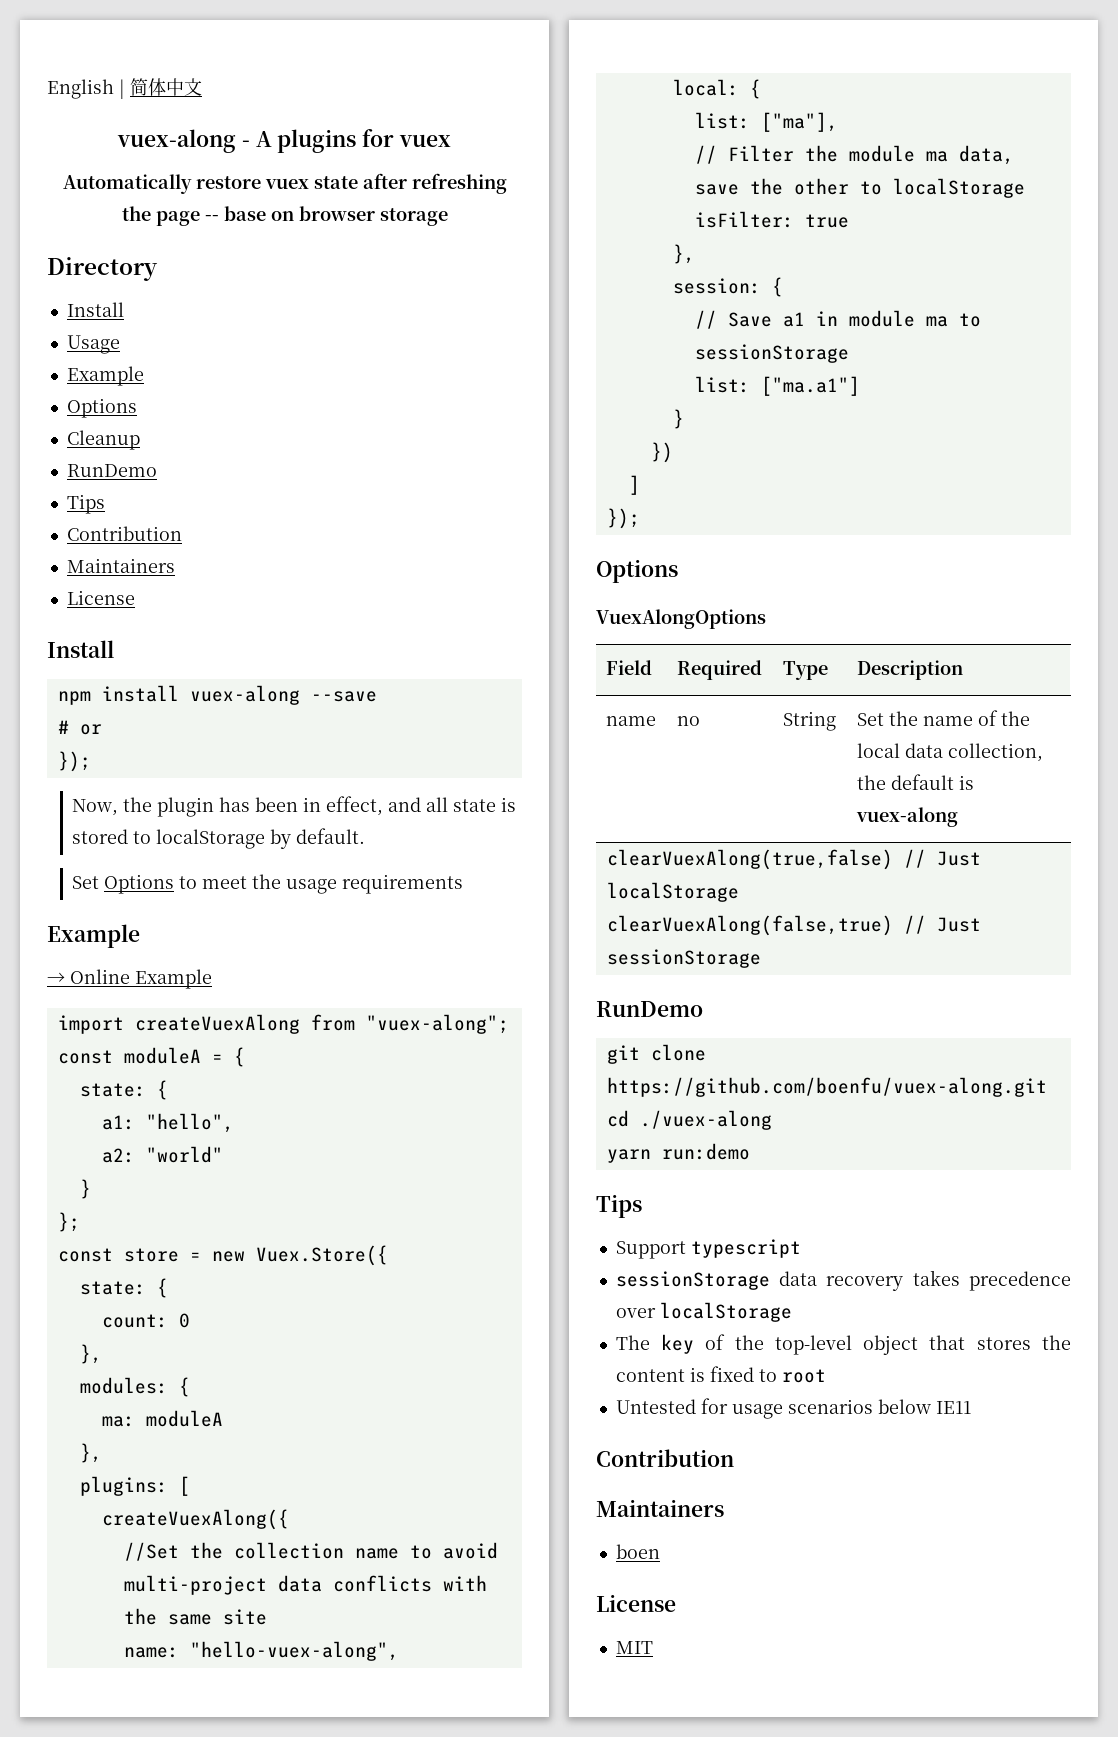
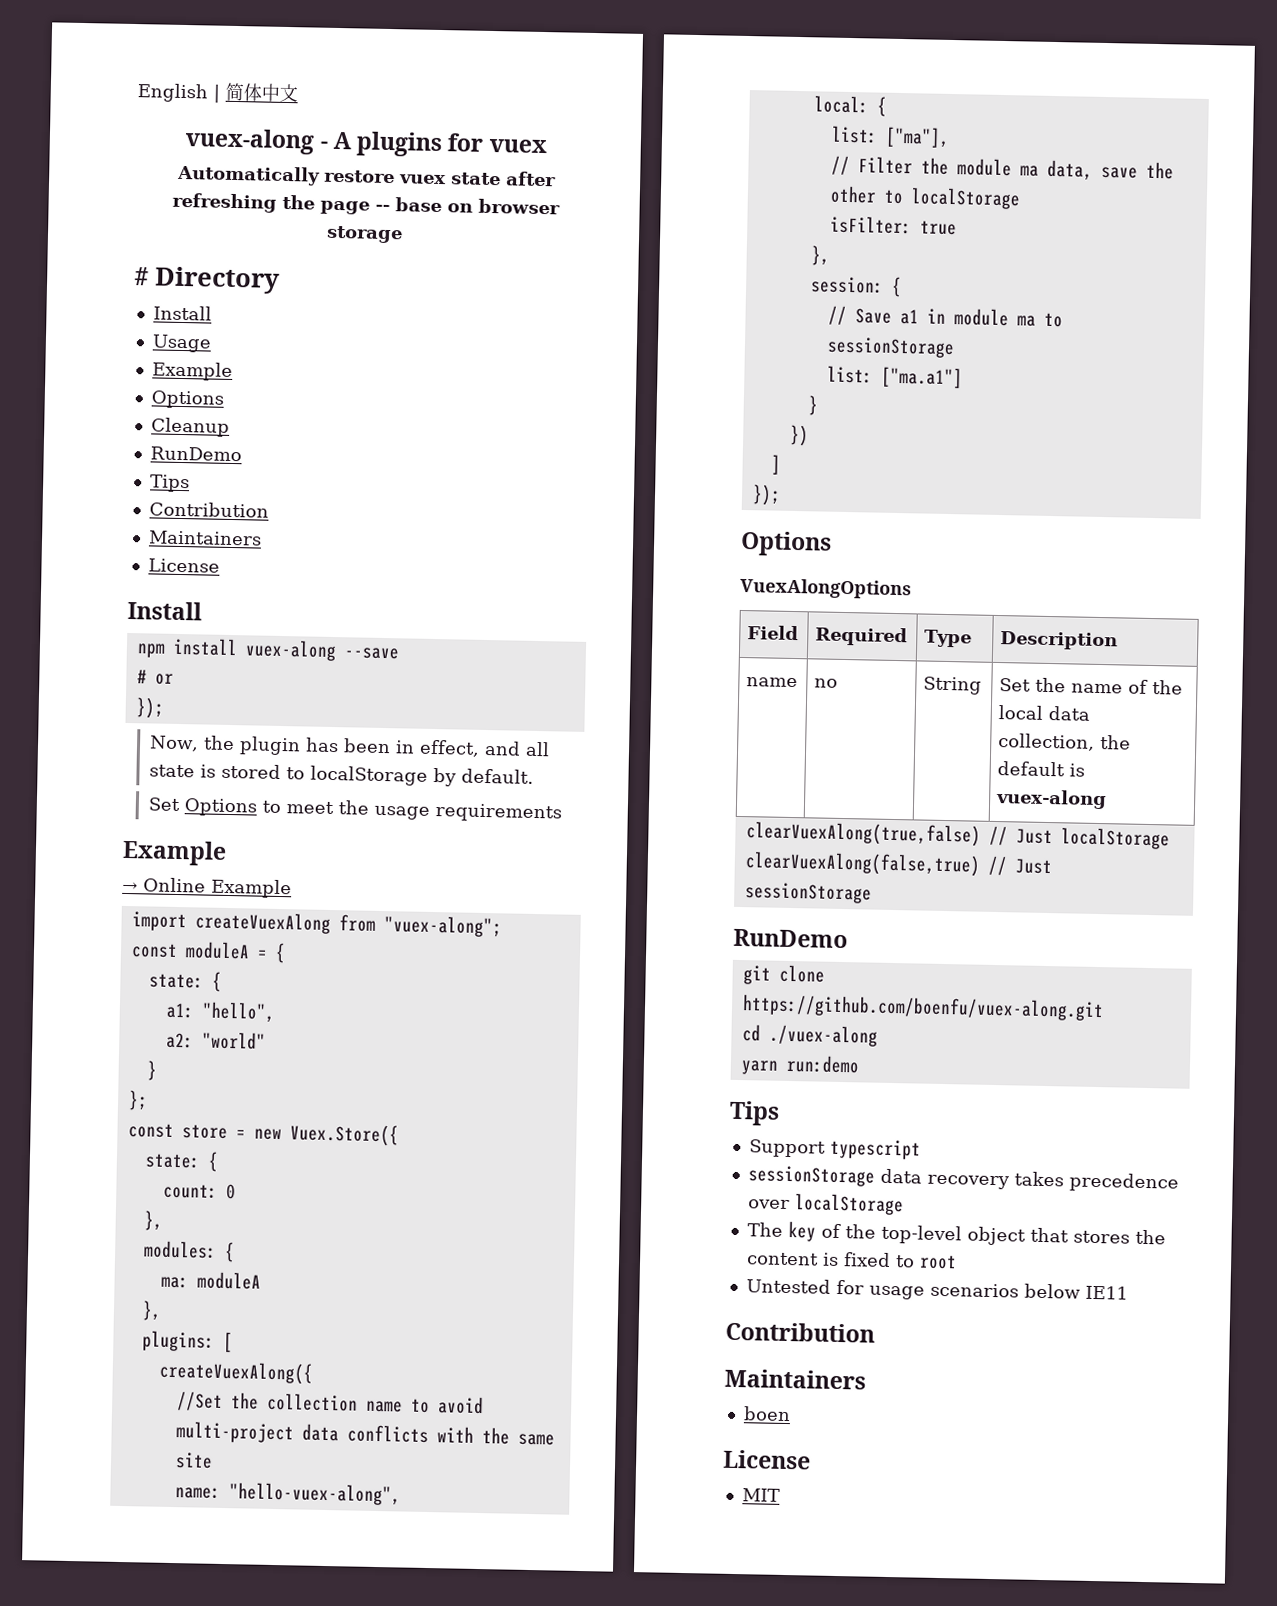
- Directory
+ # Directory

